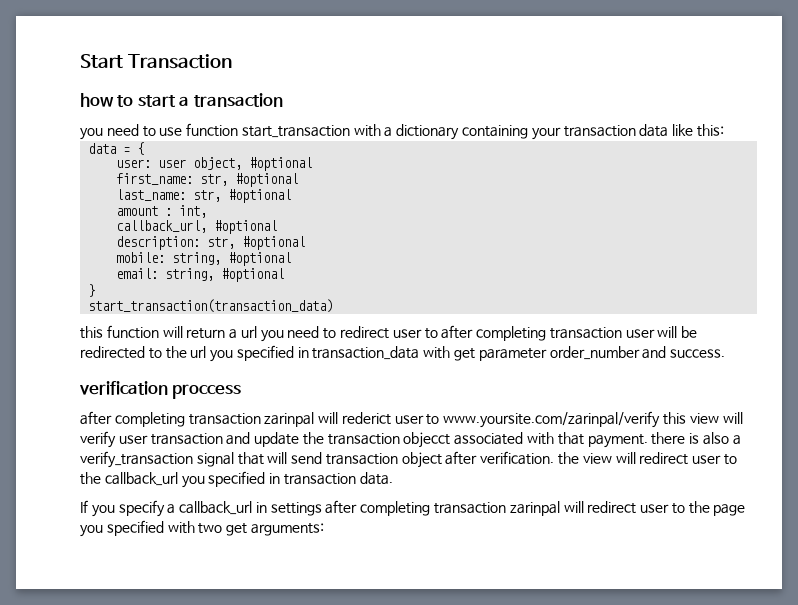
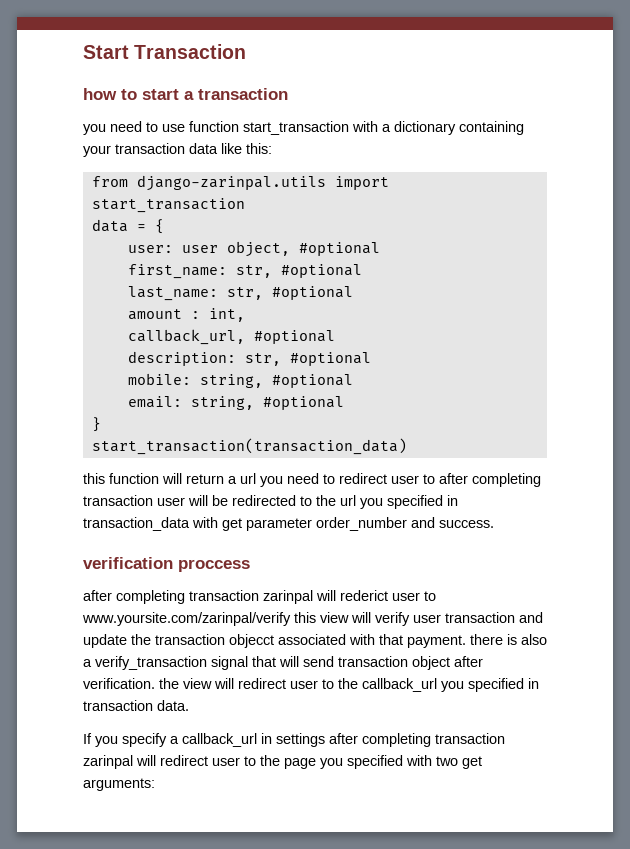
+ from django-zarinpal.utils import start_transaction

